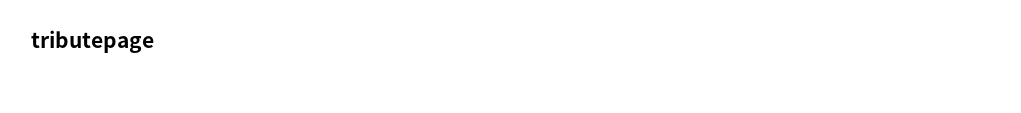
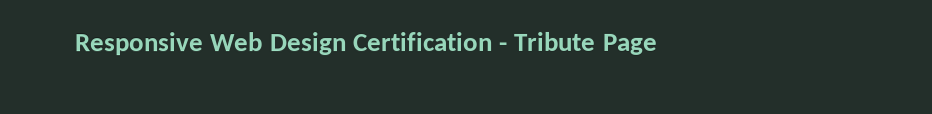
- tributepage
+ Responsive Web Design Certification - Tribute Page

